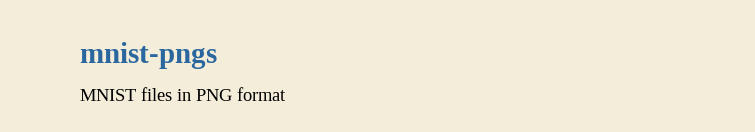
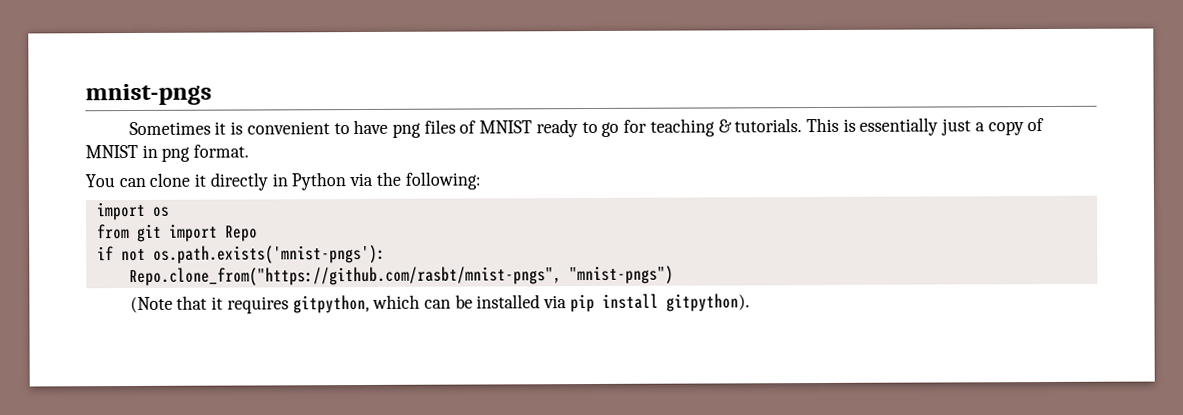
- MNIST files in PNG format
+ Sometimes it is convenient to have png files of MNIST ready to go for teaching & tutorials. This is essentially just a copy of MNIST in png format.
+ You can clone it directly in Python via the following:
+ import os
+ from git import Repo
+ if not os.path.exists('mnist-pngs'):
+ Repo.clone_from("https://github.com/rasbt/mnist-pngs", "mnist-pngs")
+ (Note that it requires gitpython, which can be installed via pip install gitpython).

